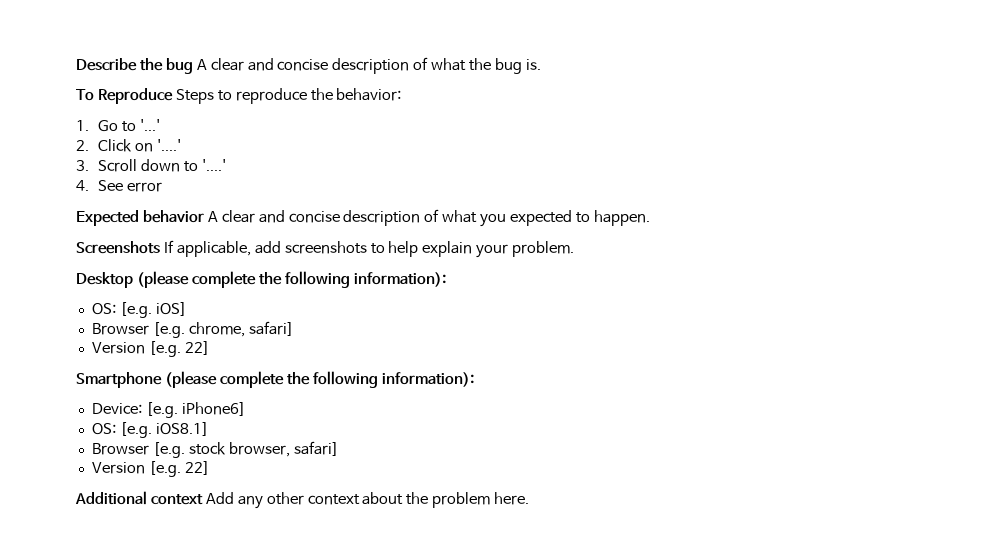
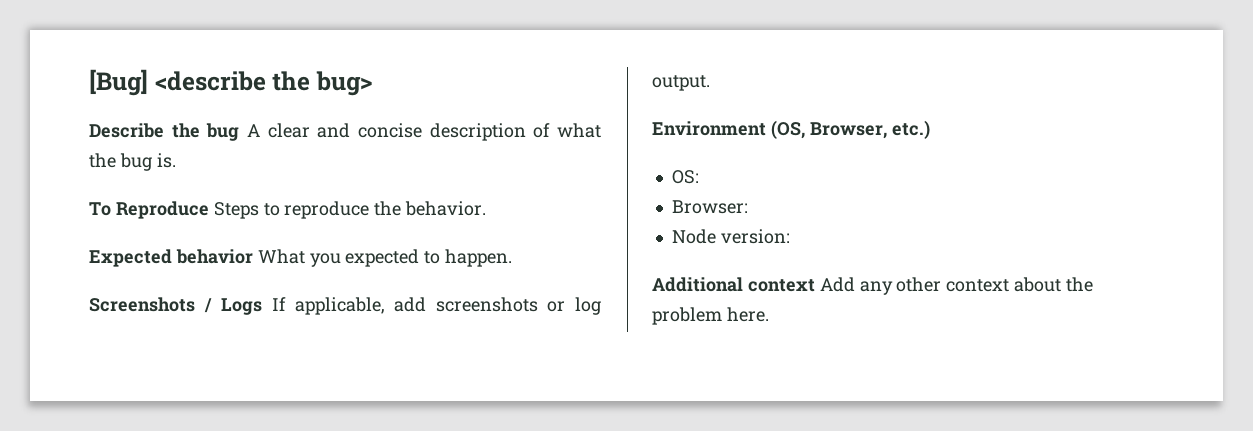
+ [Bug] <describe the bug>
- To Reproduce Steps to reproduce the behavior:
- 1. Go to '...'
- 2. Click on '....'
- 3. Scroll down to '....'
- 4. See error
- Expected behavior A clear and concise description of what you expected to happen.
+ To Reproduce Steps to reproduce the behavior.
+ Expected behavior What you expected to happen.
- Screenshots If applicable, add screenshots to help explain your problem.
- Desktop (please complete the following information):
- OS: [e.g. iOS]
- Browser [e.g. chrome, safari]
- Version [e.g. 22]
- Smartphone (please complete the following information):
- Device: [e.g. iPhone6]
- OS: [e.g. iOS8.1]
- Browser [e.g. stock browser, safari]
- Version [e.g. 22]
+ Screenshots / Logs If applicable, add screenshots or log output.
+ Environment (OS, Browser, etc.)
+ OS:
+ Browser:
+ Node version:

